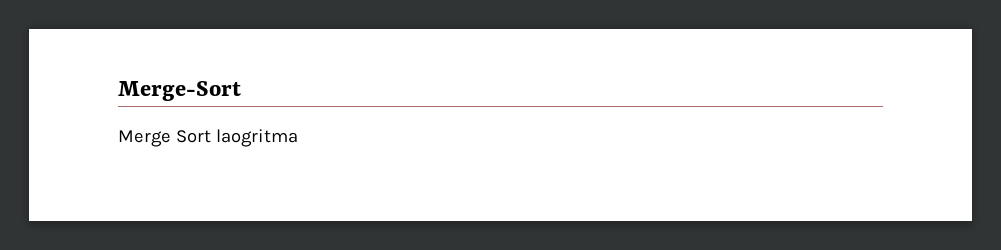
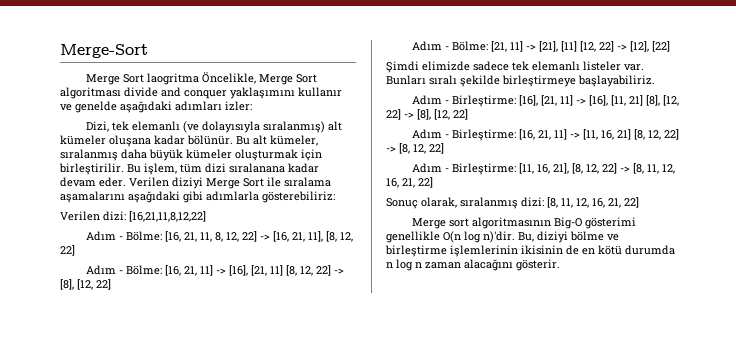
- Merge Sort laogritma
+ Merge Sort laogritma Öncelikle, Merge Sort algoritması divide and conquer yaklaşımını kullanır ve genelde aşağıdaki adımları izler:
+ Dizi, tek elemanlı (ve dolayısıyla sıralanmış) alt kümeler oluşana kadar bölünür. Bu alt kümeler, sıralanmış daha büyük kümeler oluşturmak için birleştirilir. Bu işlem, tüm dizi sıralanana kadar devam eder. Verilen diziyi Merge Sort ile sıralama aşamalarını aşağıdaki gibi adımlarla gösterebiliriz:
+ Verilen dizi: [16,21,11,8,12,22]
+ Adım - Bölme: [16, 21, 11, 8, 12, 22] -> [16, 21, 11], [8, 12, 22]
+ Adım - Bölme: [16, 21, 11] -> [16], [21, 11] [8, 12, 22] -> [8], [12, 22]
+ Adım - Bölme: [21, 11] -> [21], [11] [12, 22] -> [12], [22]
+ Şimdi elimizde sadece tek elemanlı listeler var. Bunları sıralı şekilde birleştirmeye başlayabiliriz.
+ Adım - Birleştirme: [16], [21, 11] -> [16], [11, 21] [8], [12, 22] -> [8], [12, 22]
+ Adım - Birleştirme: [16, 21, 11] -> [11, 16, 21] [8, 12, 22] -> [8, 12, 22]
+ Adım - Birleştirme: [11, 16, 21], [8, 12, 22] -> [8, 11, 12, 16, 21, 22]
+ Sonuç olarak, sıralanmış dizi: [8, 11, 12, 16, 21, 22]
+ Merge sort algoritmasının Big-O gösterimi genellikle O(n log n)'dir. Bu, diziyi bölme ve birleştirme işlemlerinin ikisinin de en kötü durumda n log n zaman alacağını gösterir.

